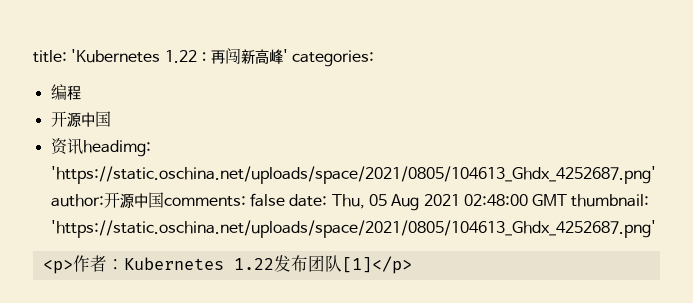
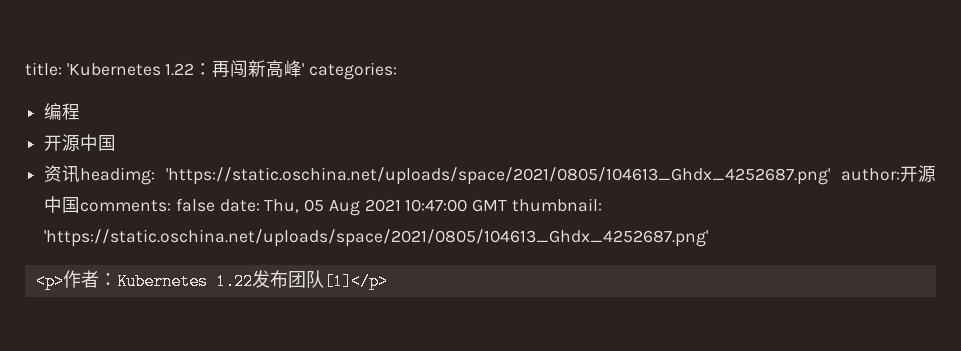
- 资讯headimg: 'https://static.oschina.net/uploads/space/2021/0805/104613_Ghdx_4252687.png' author:开源中国comments: false date: Thu, 05 Aug 2021 02:48:00 GMT thumbnail: 'https://static.oschina.net/uploads/space/2021/0805/104613_Ghdx_4252687.png'
+ 资讯headimg: 'https://static.oschina.net/uploads/space/2021/0805/104613_Ghdx_4252687.png' author:开源中国comments: false date: Thu, 05 Aug 2021 10:47:00 GMT thumbnail: 'https://static.oschina.net/uploads/space/2021/0805/104613_Ghdx_4252687.png'

